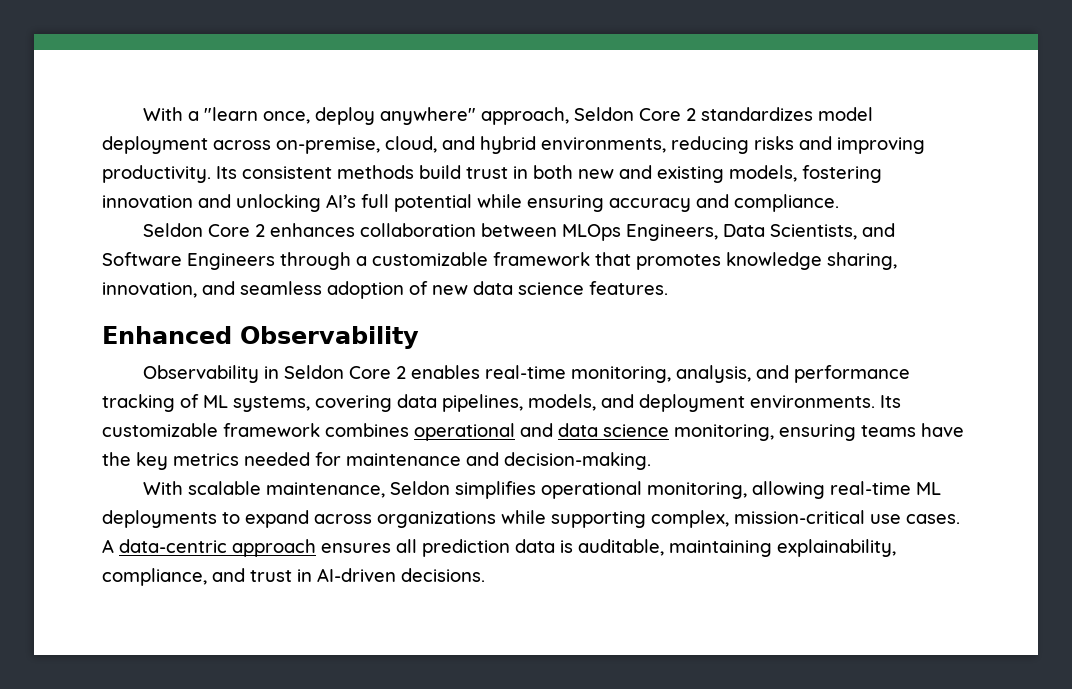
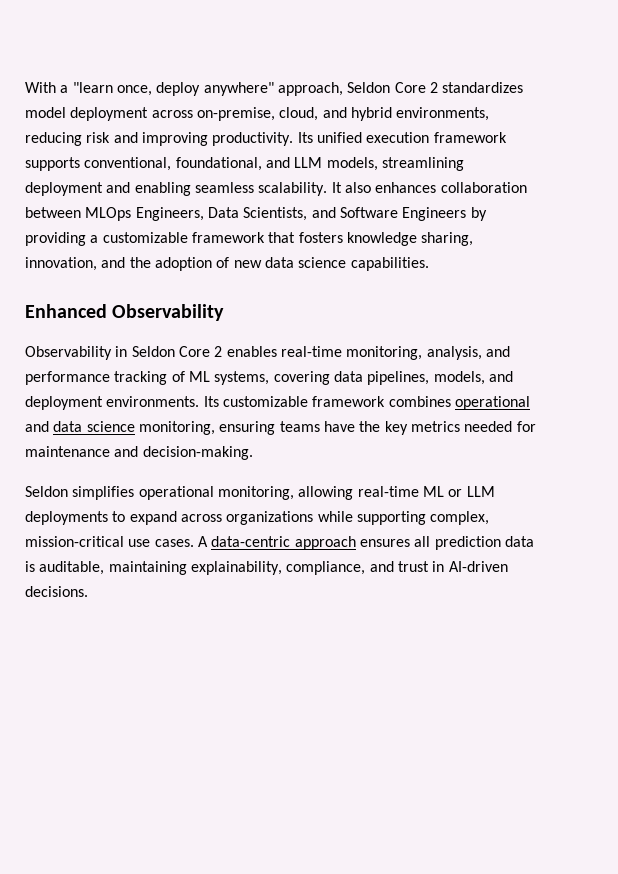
- With a "learn once, deploy anywhere" approach, Seldon Core 2 standardizes model deployment across on-premise, cloud, and hybrid environments, reducing risks and improving productivity.
+ With a "learn once, deploy anywhere" approach, Seldon Core 2 standardizes model deployment across on-premise, cloud, and hybrid environments, reducing risk and improving productivity.
- Its consistent methods build trust in both new and existing models, fostering innovation and unlocking AI’s full potential while ensuring accuracy and compliance.
- Seldon Core 2 enhances collaboration between MLOps Engineers, Data Scientists, and Software Engineers through a customizable framework that promotes knowledge sharing, innovation, and seamless adoption of new data science features.
+ Its unified execution framework supports conventional, foundational, and LLM models, streamlining deployment and enabling seamless scalability. It also enhances collaboration between MLOps Engineers, Data Scientists, and Software Engineers by providing a customizable framework that fosters knowledge sharing, innovation, and the adoption of new data science capabilities.
- With scalable maintenance, Seldon simplifies operational monitoring, allowing real-time ML deployments to expand across organizations while supporting complex, mission-critical use cases.
+ Seldon simplifies operational monitoring, allowing real-time ML or LLM deployments to expand across organizations while supporting complex, mission-critical use cases.

